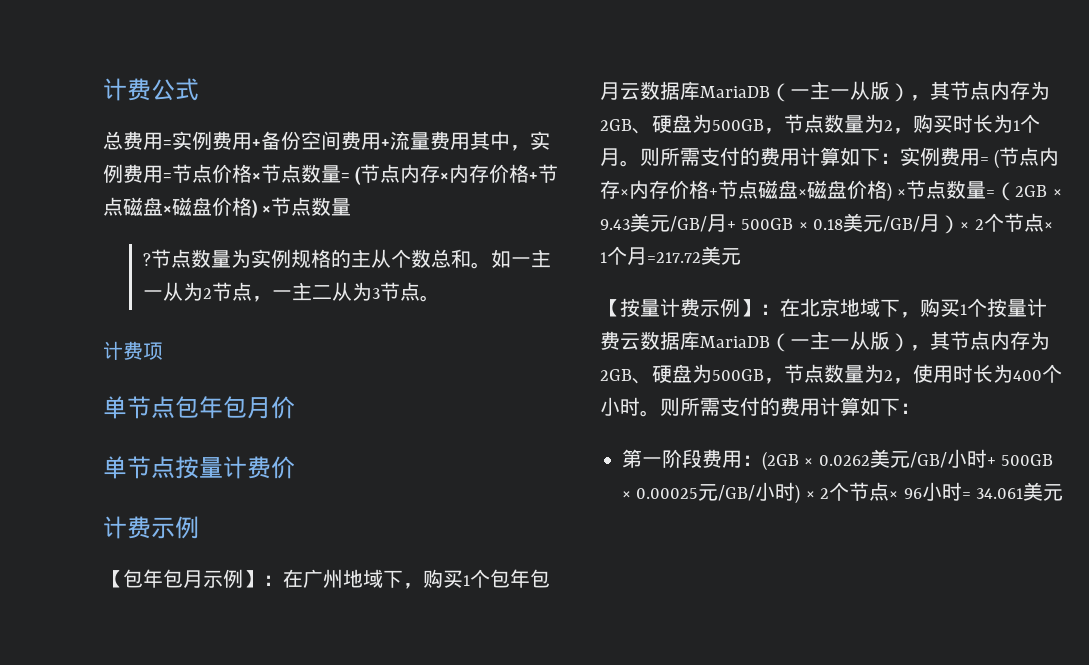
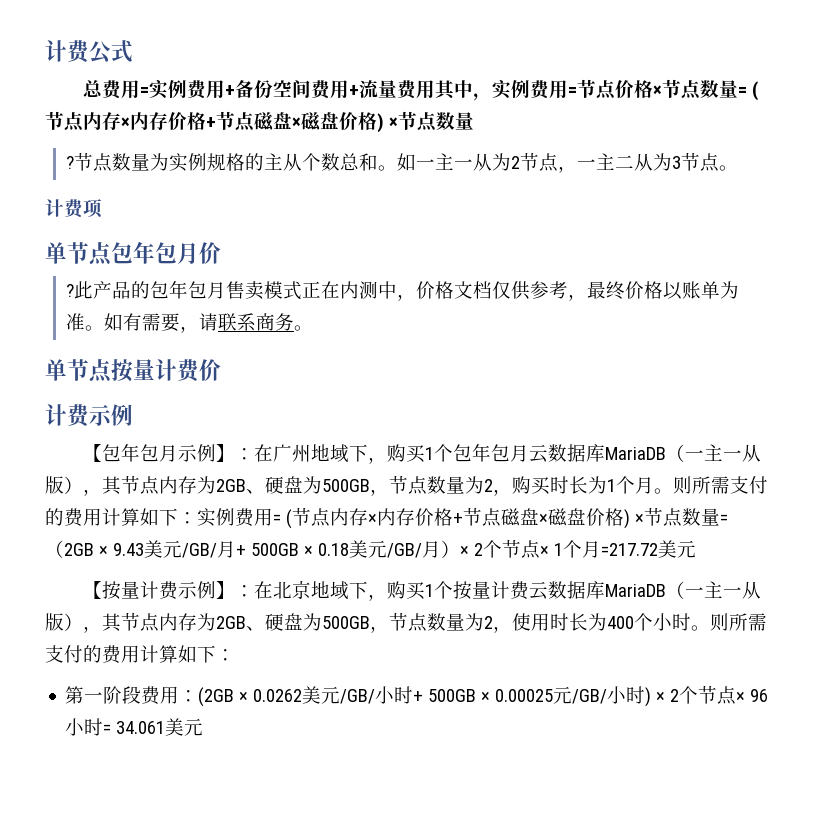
+ ?此产品的包年包月售卖模式正在内测中，价格文档仅供参考，最终价格以账单为准。如有需要，请联系商务。

